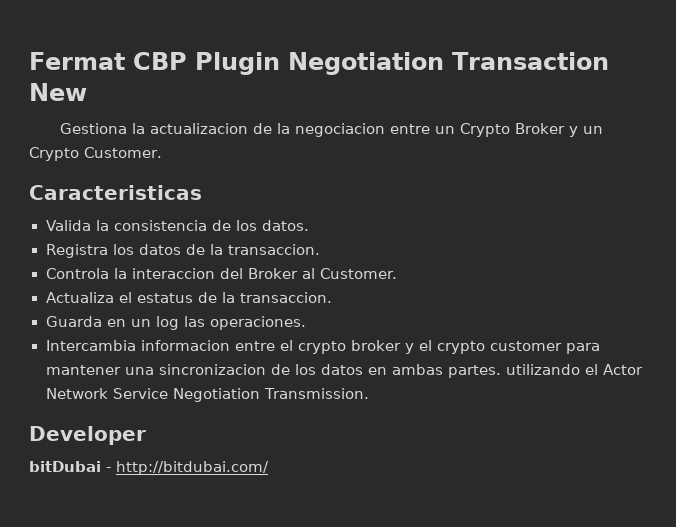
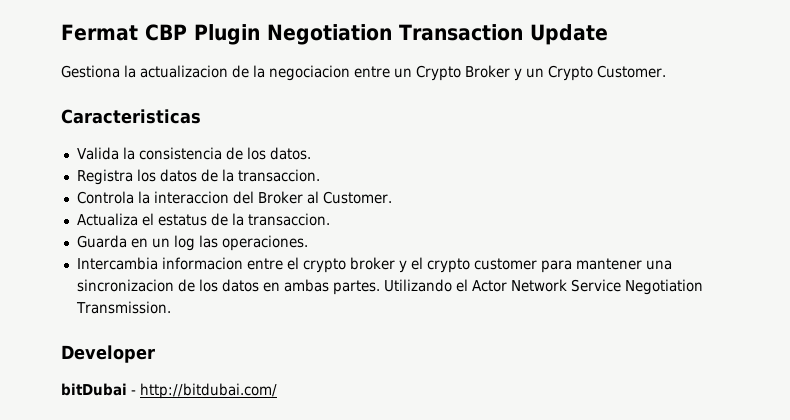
- Fermat CBP Plugin Negotiation Transaction New
+ Fermat CBP Plugin Negotiation Transaction Update
- Intercambia informacion entre el crypto broker y el crypto customer para mantener una sincronizacion de los datos en ambas partes. utilizando el Actor Network Service Negotiation Transmission.
+ Intercambia informacion entre el crypto broker y el crypto customer para mantener una sincronizacion de los datos en ambas partes. Utilizando el Actor Network Service Negotiation Transmission.

